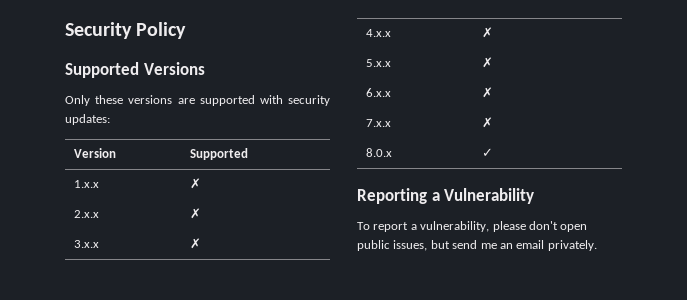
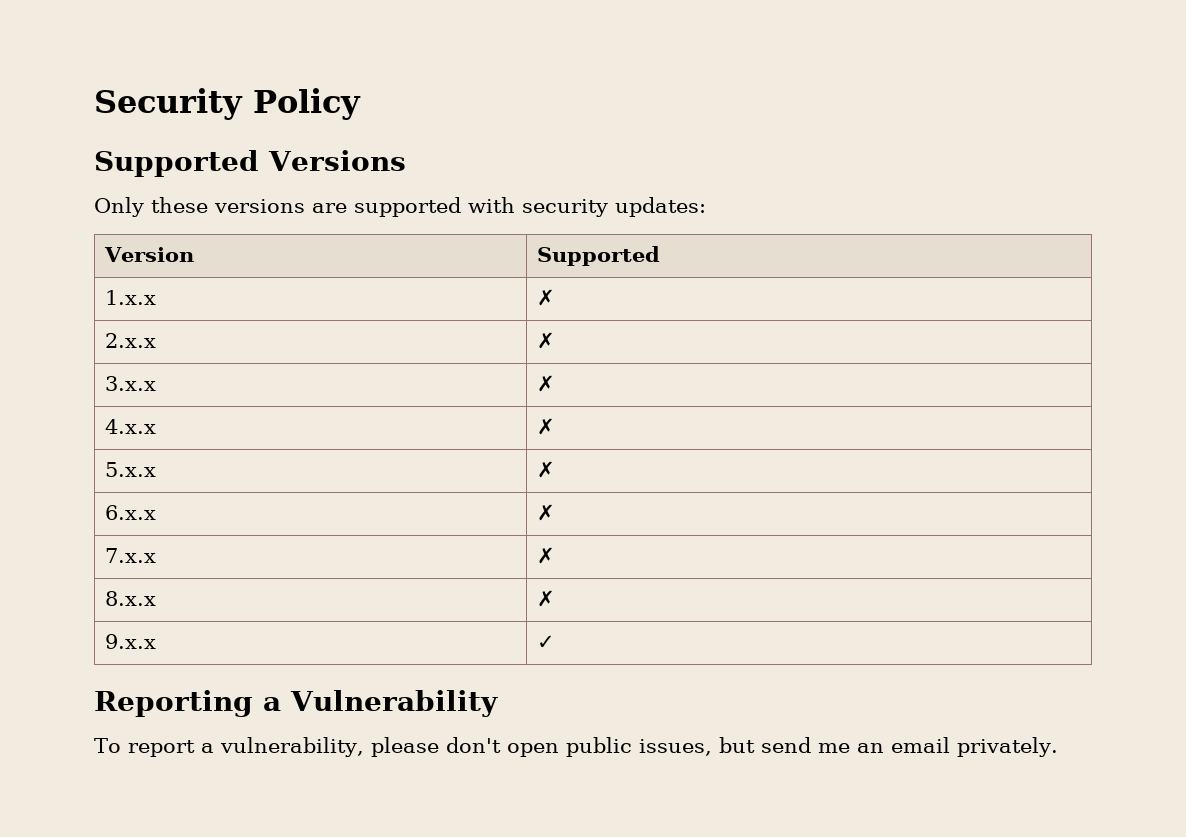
- 8.0.x | ✓
+ 8.x.x | ✗
+ 9.x.x | ✓

